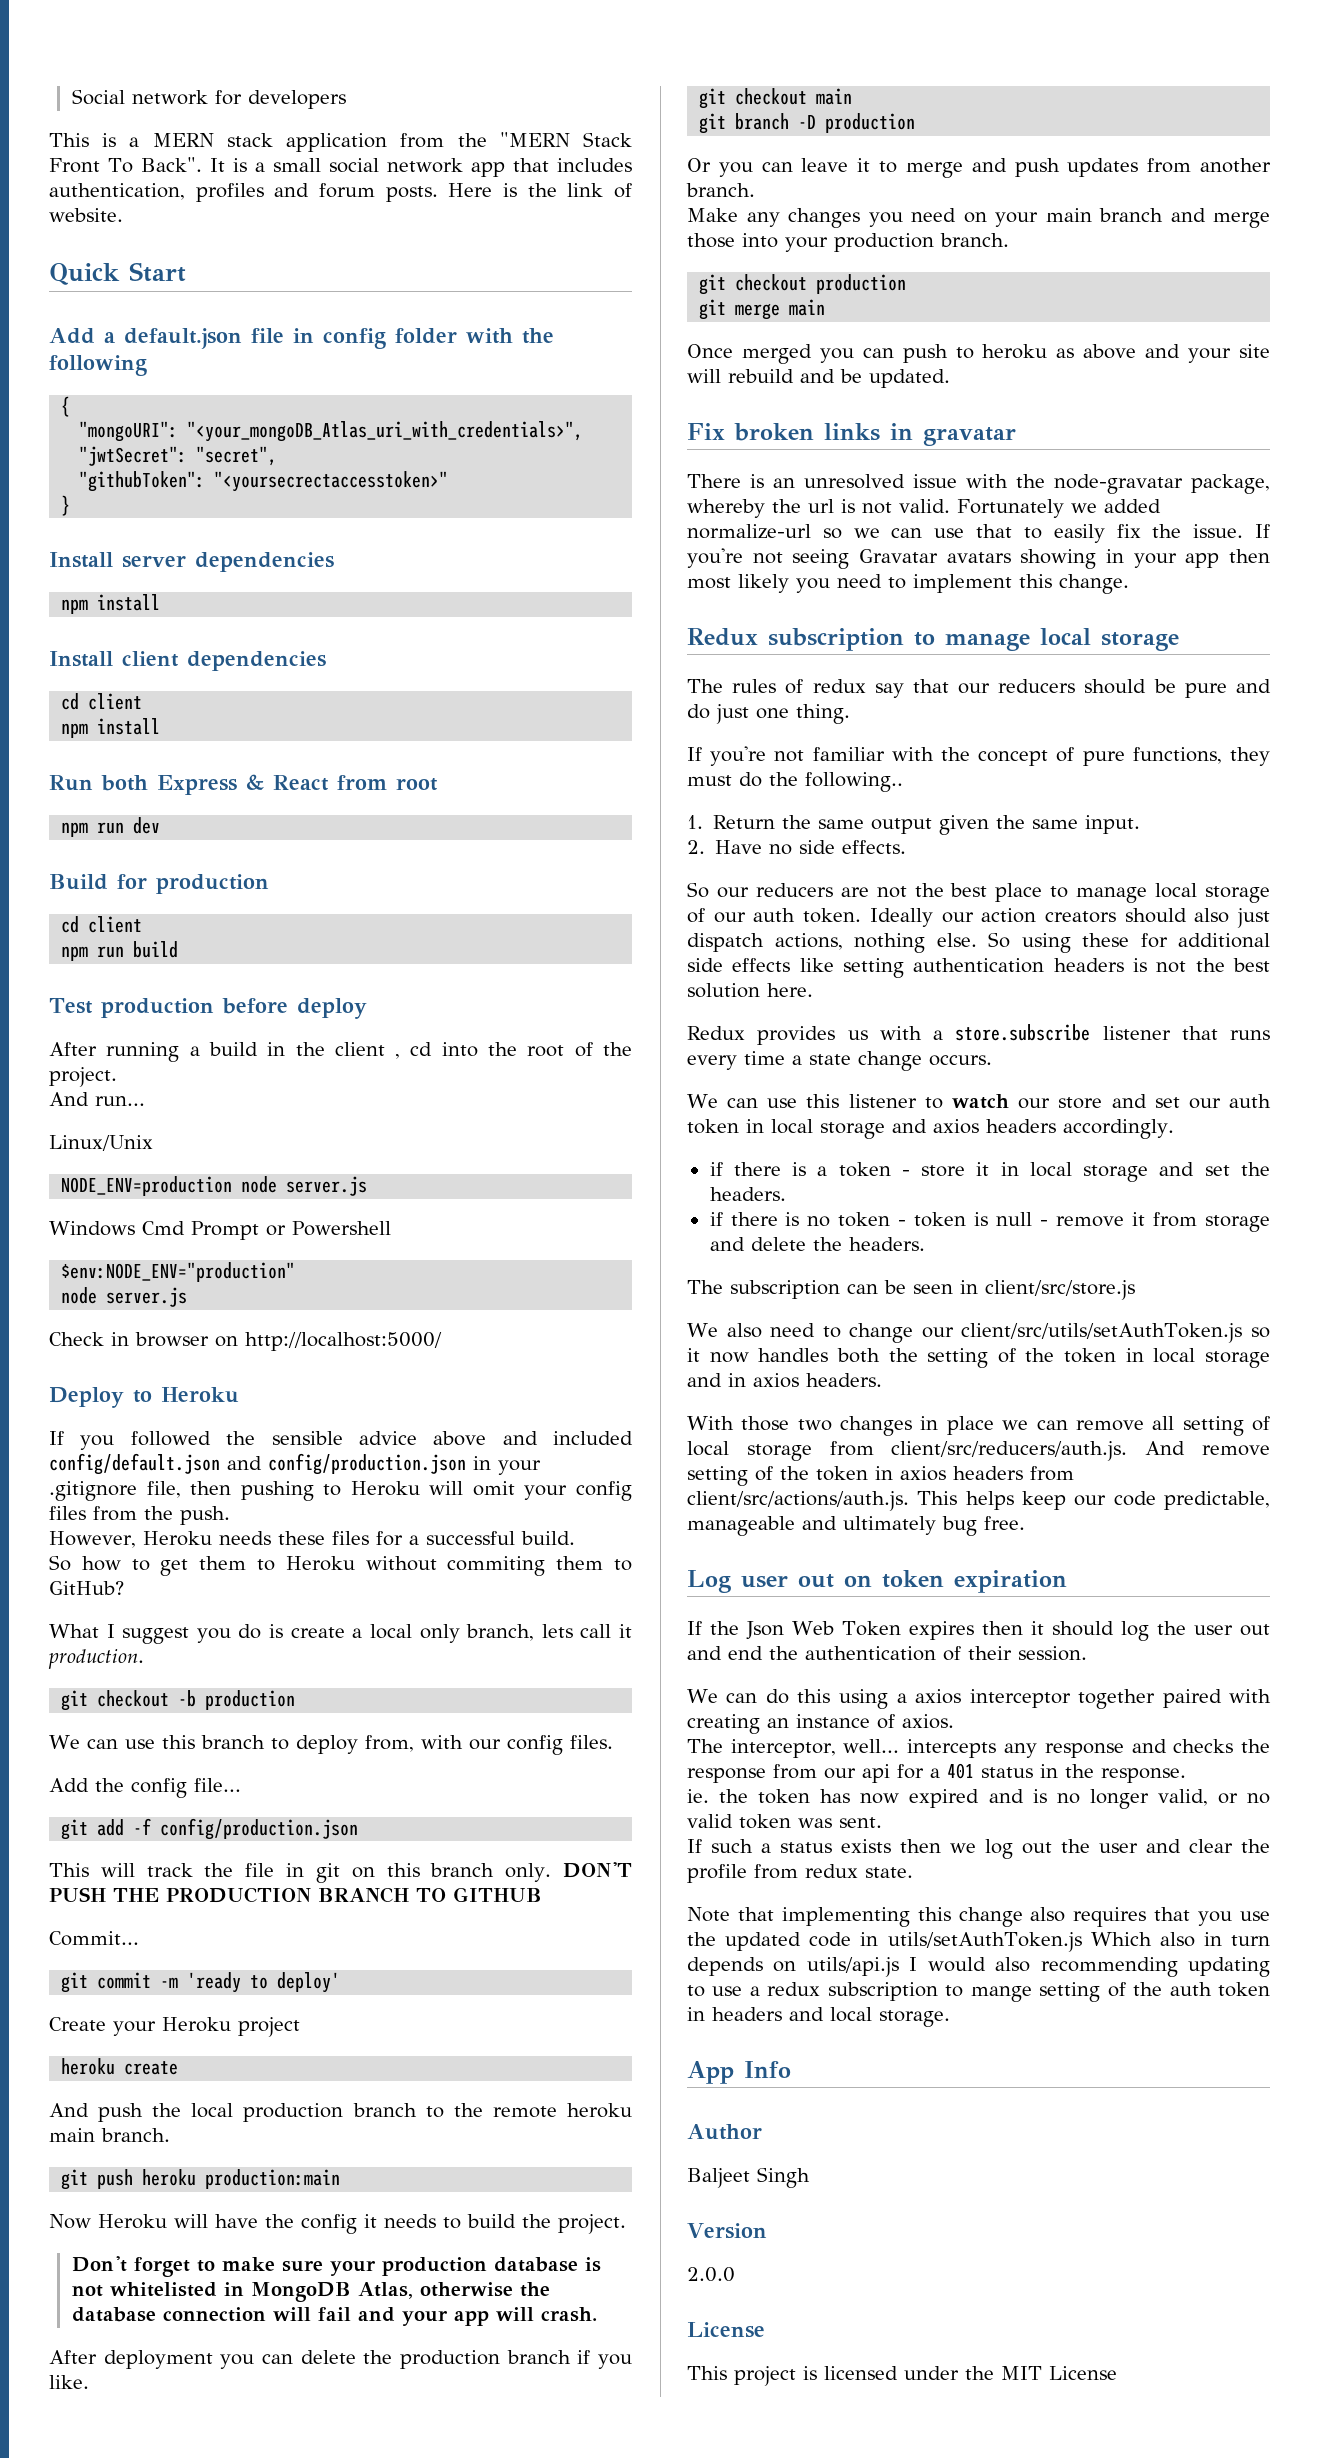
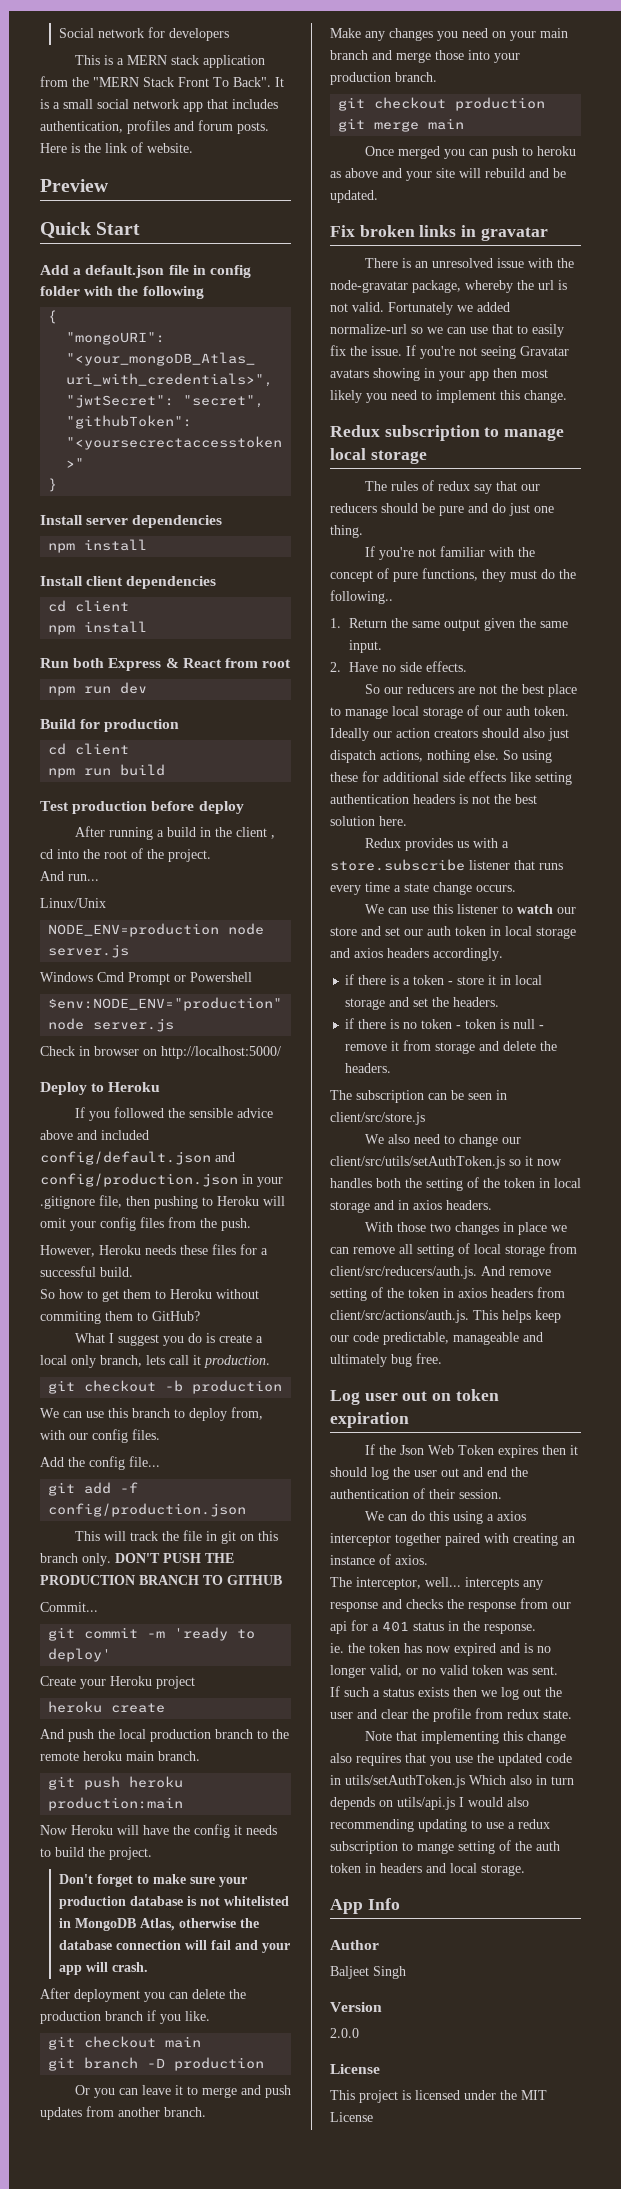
+ Preview

